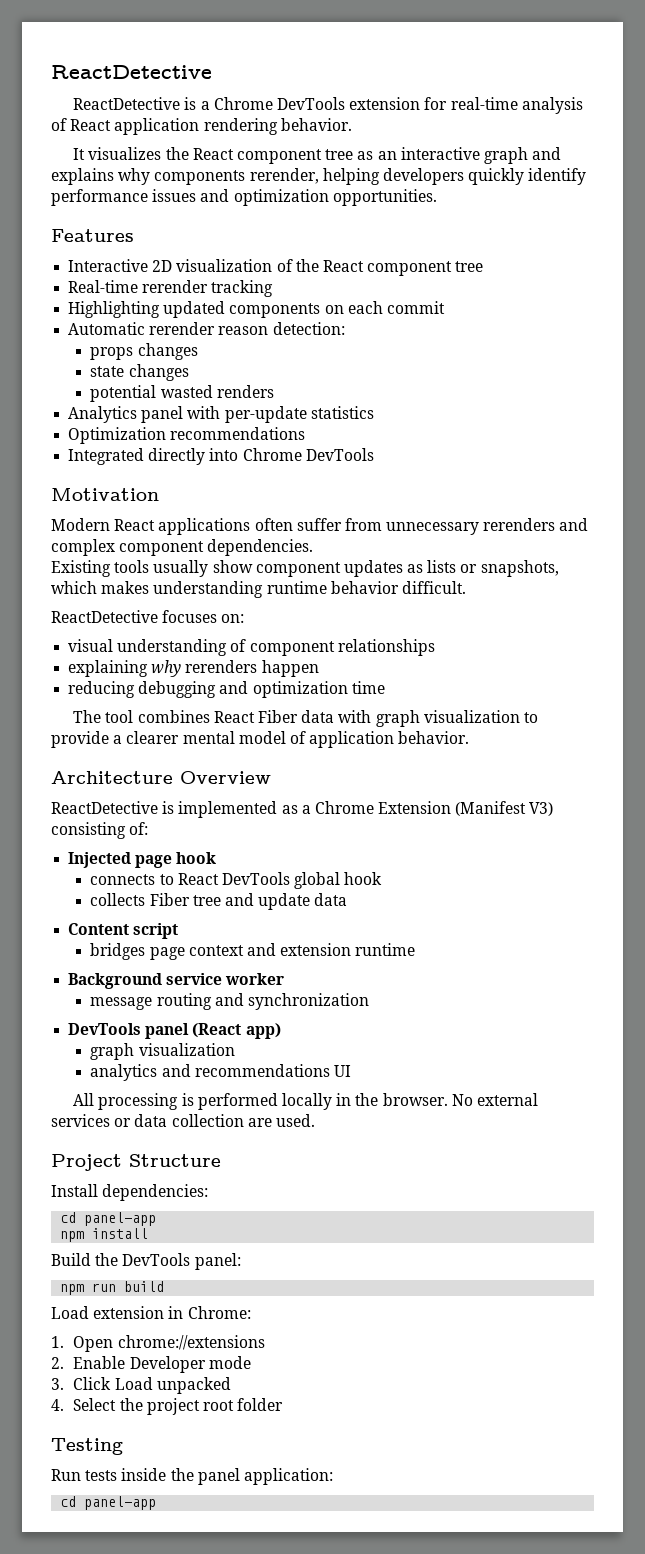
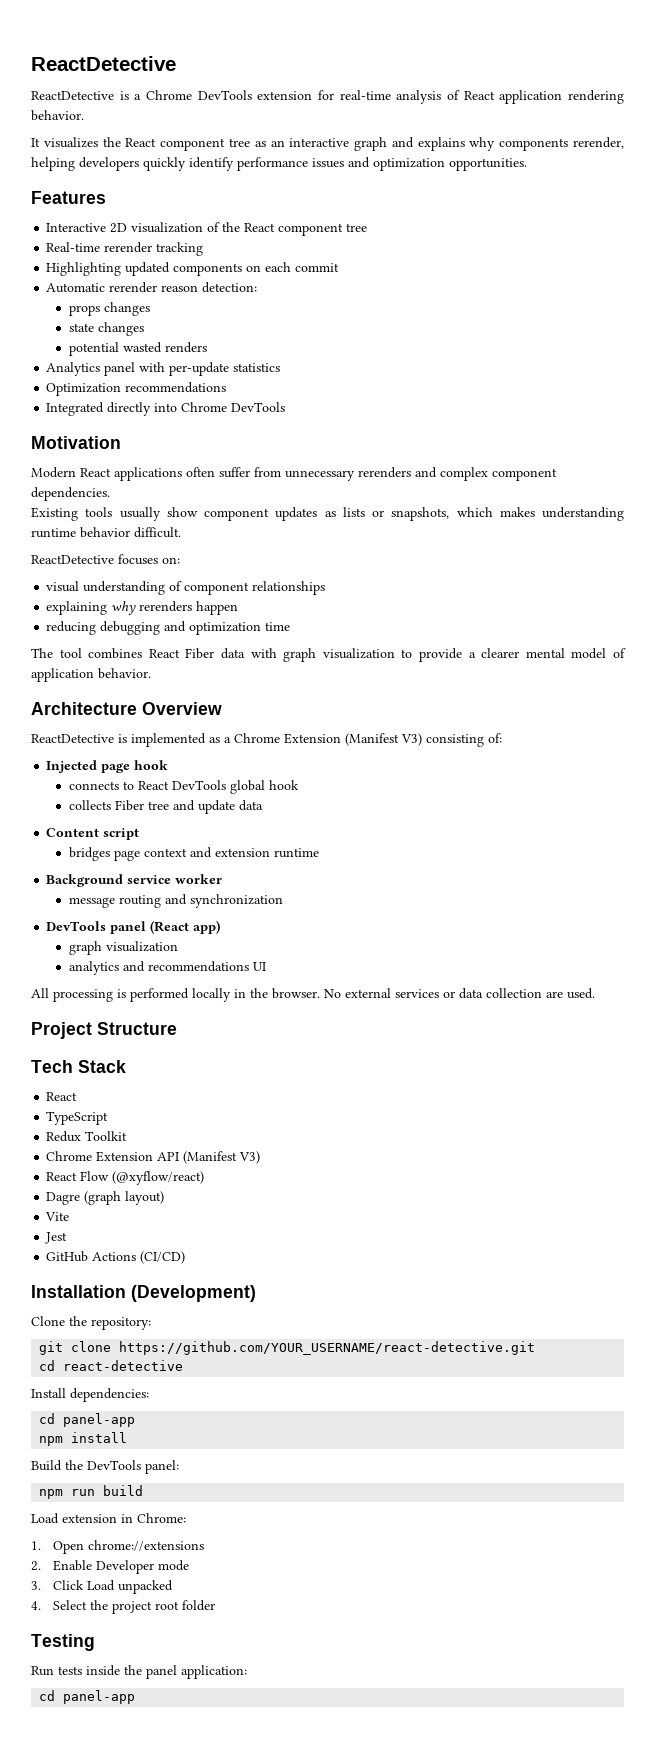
+ Tech Stack
+ React
+ TypeScript
+ Redux Toolkit
+ Chrome Extension API (Manifest V3)
+ React Flow (@xyflow/react)
+ Dagre (graph layout)
+ Vite
+ Jest
+ GitHub Actions (CI/CD)
+ Installation (Development)
+ Clone the repository:
+ git clone https://github.com/YOUR_USERNAME/react-detective.git
+ cd react-detective

